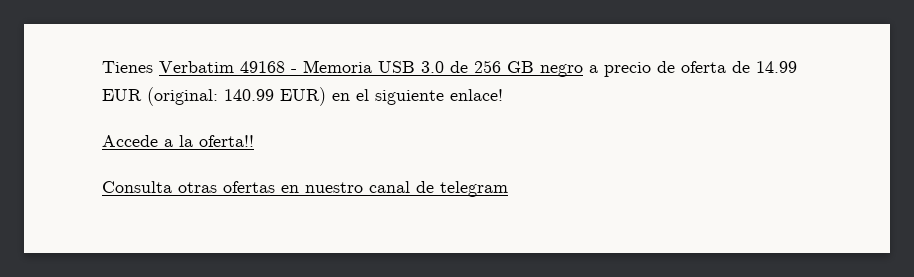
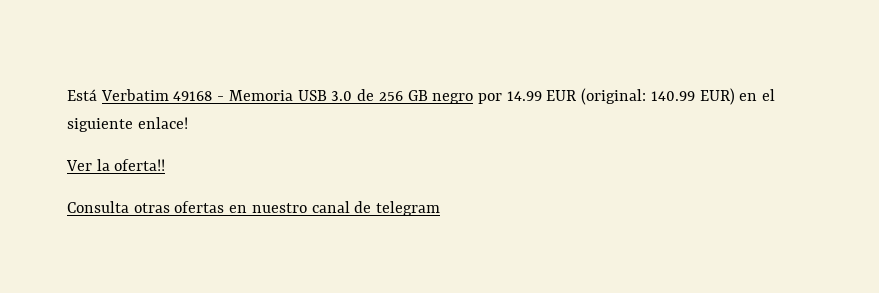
- Tienes Verbatim 49168 - Memoria USB 3.0 de 256 GB negro a precio de oferta de 14.99 EUR (original: 140.99 EUR) en el siguiente enlace!
+ Está Verbatim 49168 - Memoria USB 3.0 de 256 GB negro por 14.99 EUR (original: 140.99 EUR) en el siguiente enlace!
- Accede a la oferta!!
+ Ver la oferta!!

